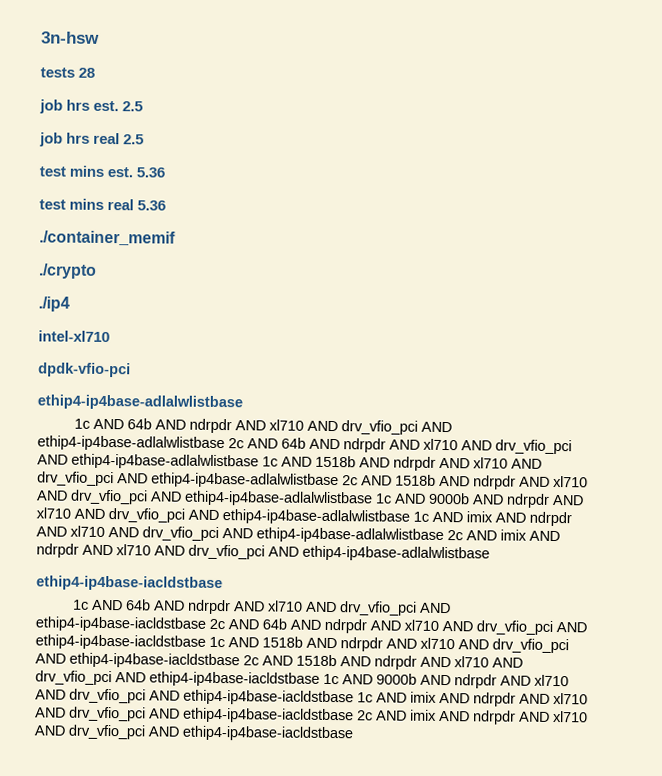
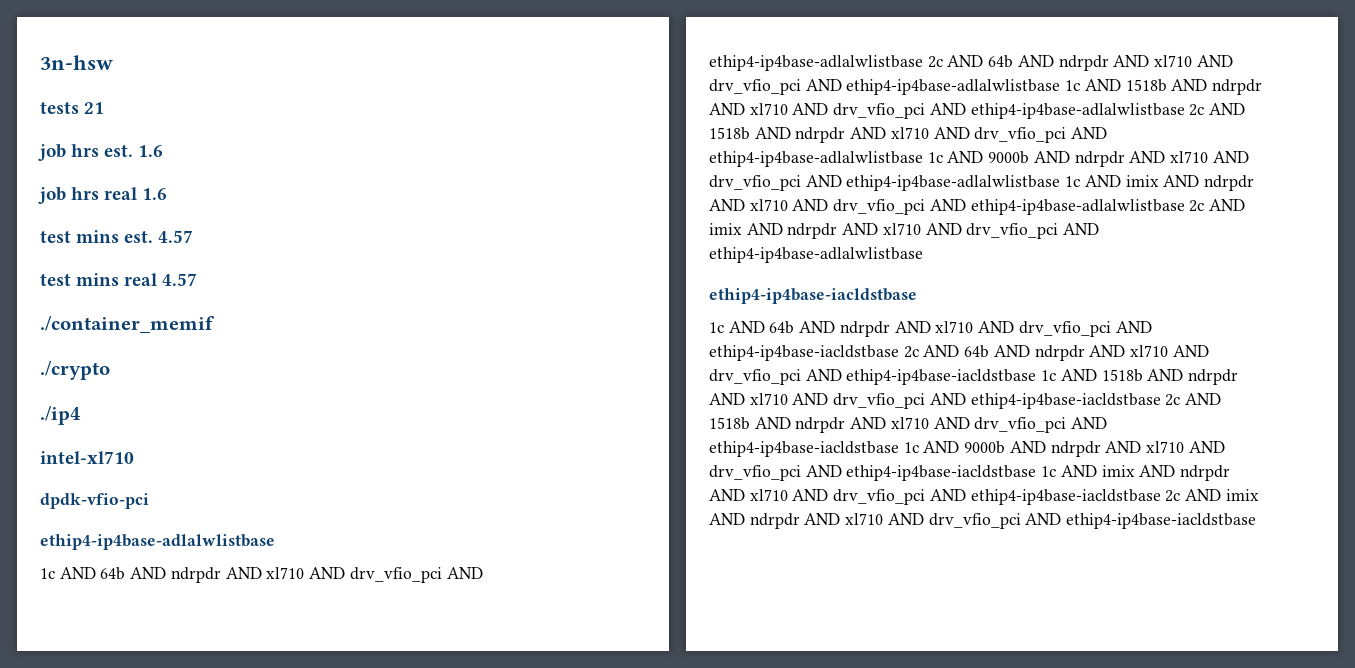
- tests 28
+ tests 21
- job hrs est. 2.5
+ job hrs est. 1.6
- job hrs real 2.5
+ job hrs real 1.6
- test mins est. 5.36
+ test mins est. 4.57
- test mins real 5.36
+ test mins real 4.57

